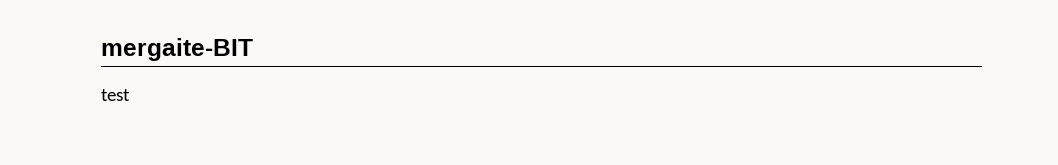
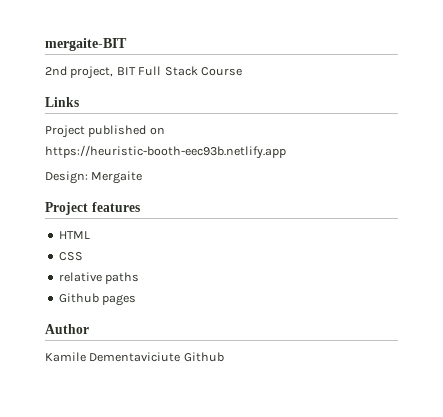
- test
+ 2nd project, BIT Full Stack Course
+ Links
+ Project published on https://heuristic-booth-eec93b.netlify.app
+ Design: Mergaite
+ Project features
+ HTML
+ CSS
+ relative paths
+ Github pages
+ Author
+ Kamile Dementaviciute Github

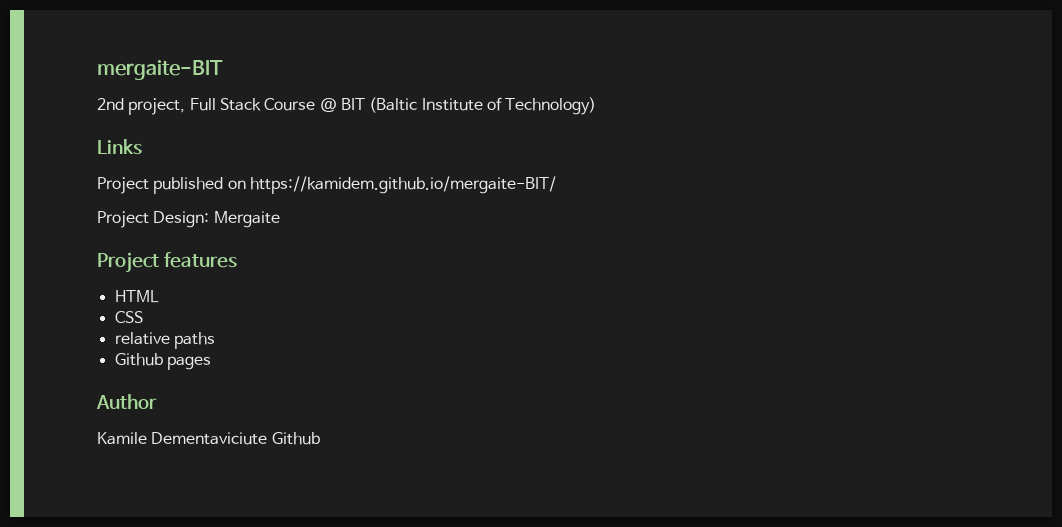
- 2nd project, BIT Full Stack Course
+ 2nd project, Full Stack Course @ BIT (Baltic Institute of Technology)
- Project published on https://heuristic-booth-eec93b.netlify.app
- Design: Mergaite
+ Project published on https://kamidem.github.io/mergaite-BIT/
+ Project Design: Mergaite

